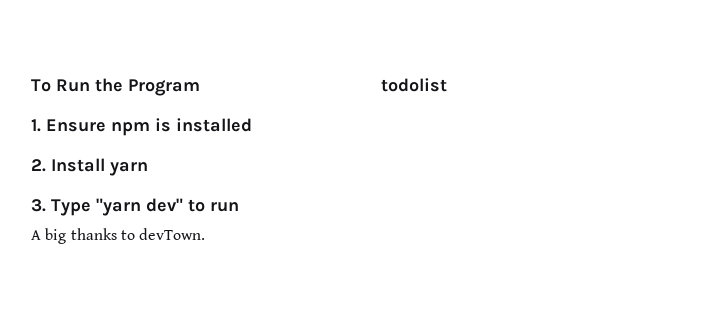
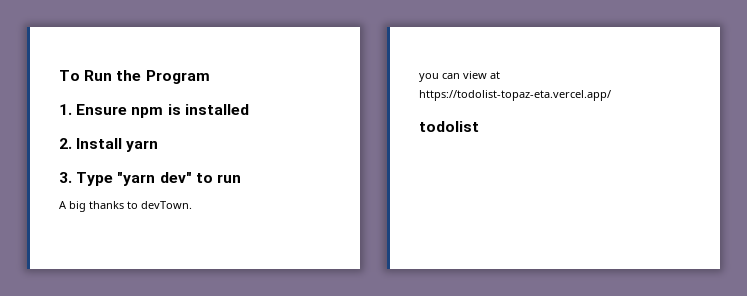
+ you can view at https://todolist-topaz-eta.vercel.app/

